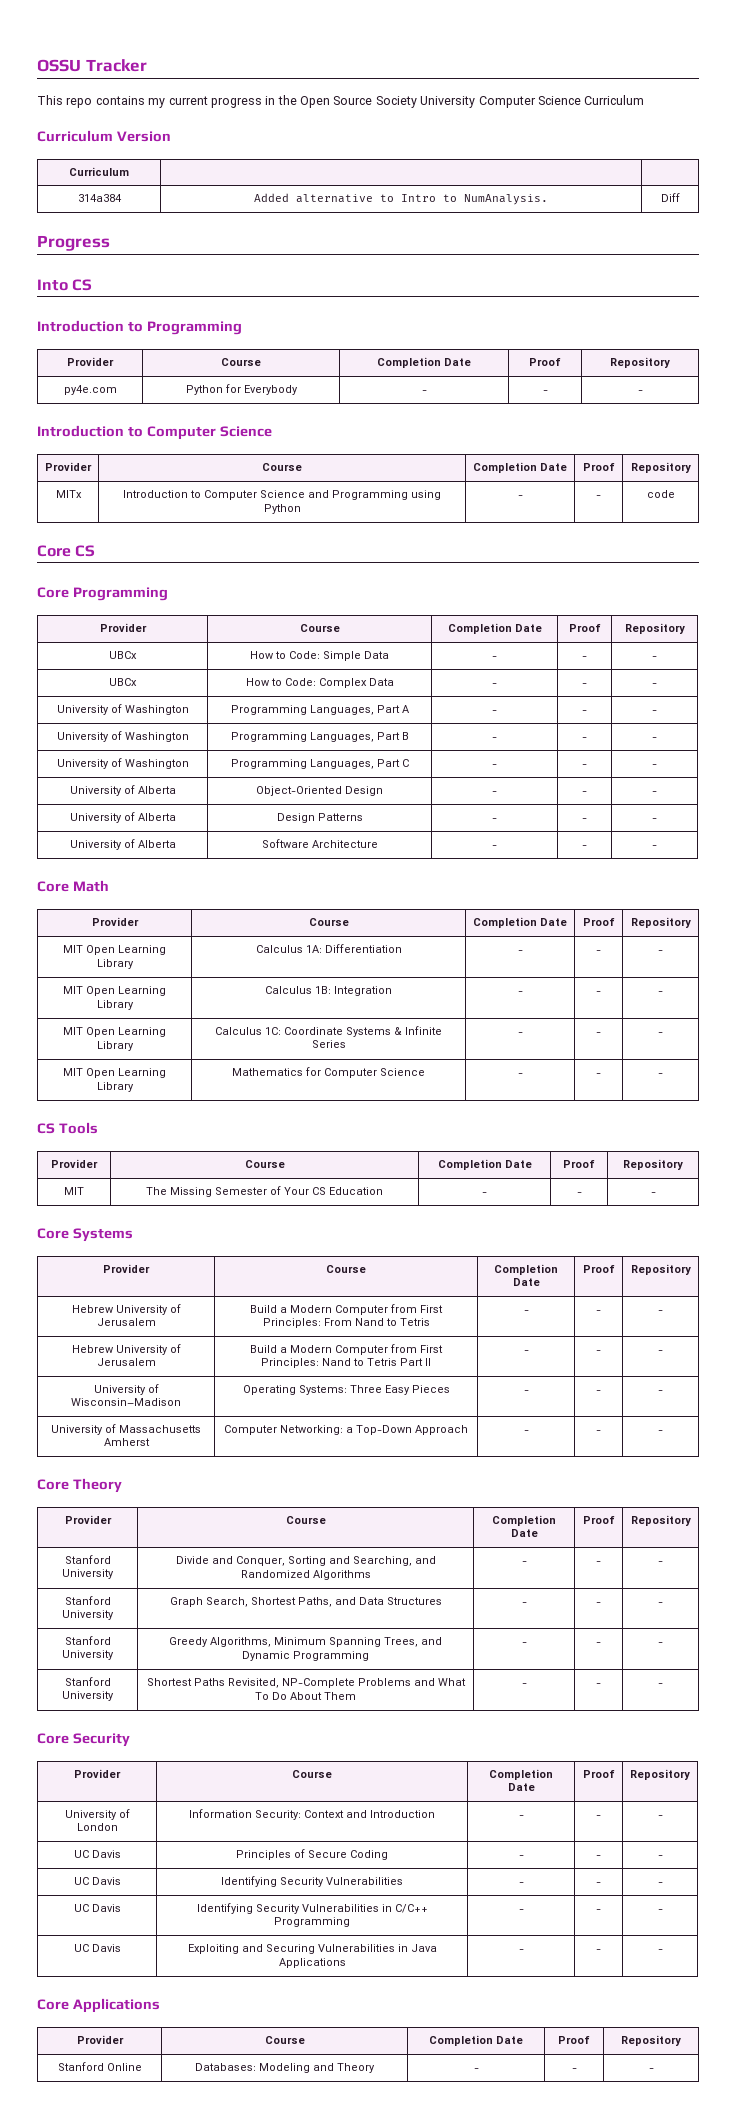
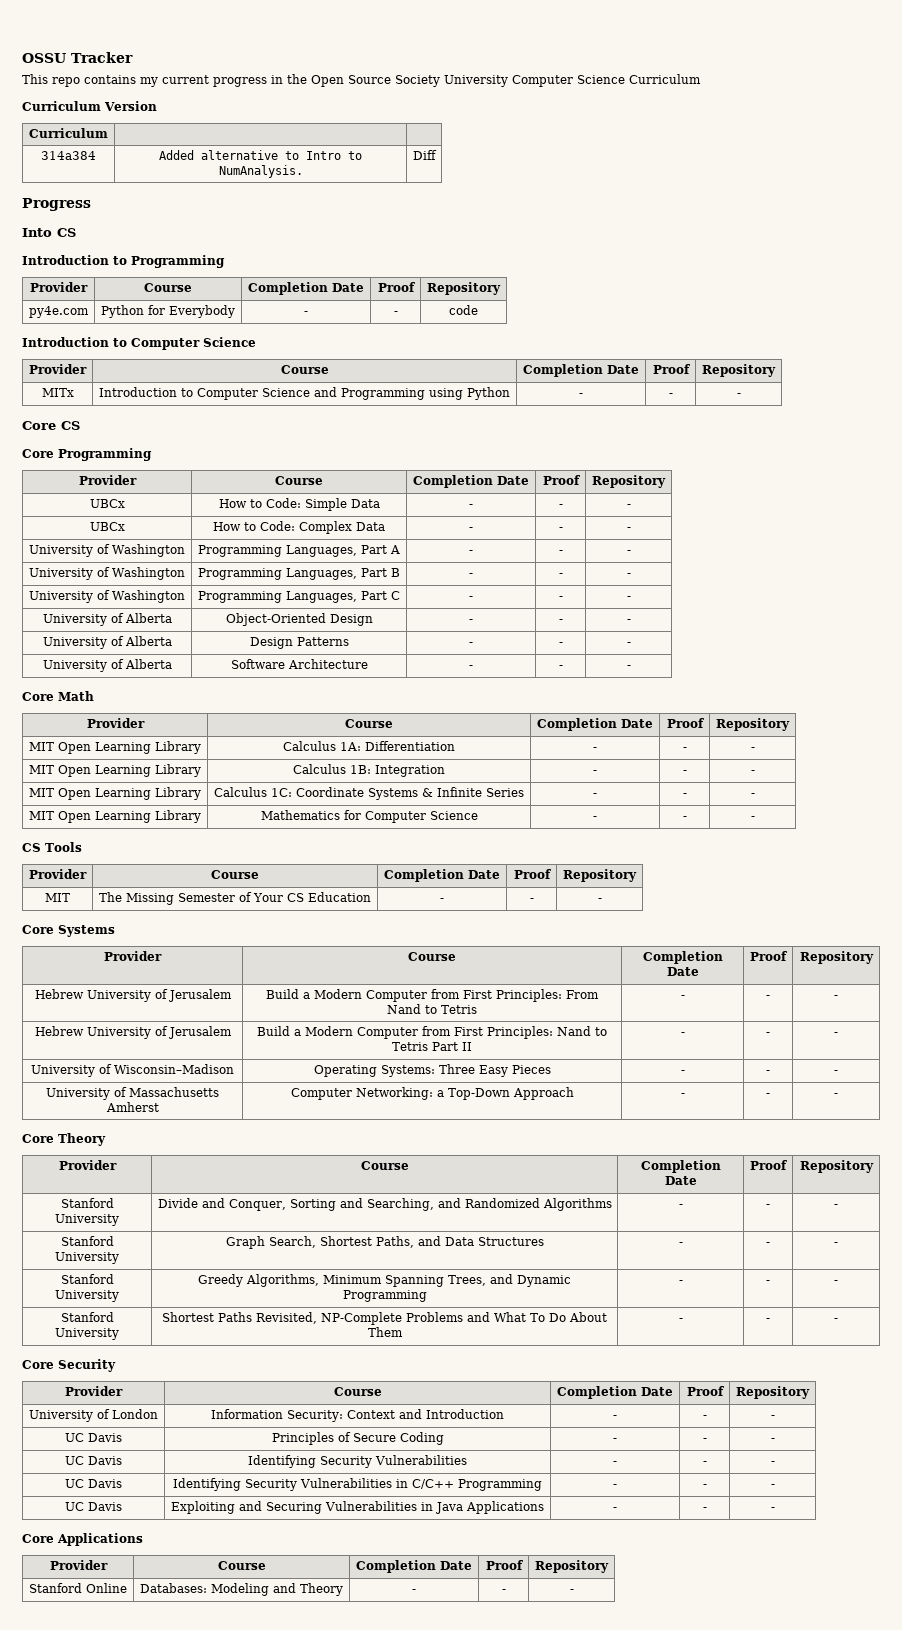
- py4e.com | Python for Everybody | - | - | -
+ py4e.com | Python for Everybody | - | - | code
- MITx | Introduction to Computer Science and Programming using Python | - | - | code
+ MITx | Introduction to Computer Science and Programming using Python | - | - | -

